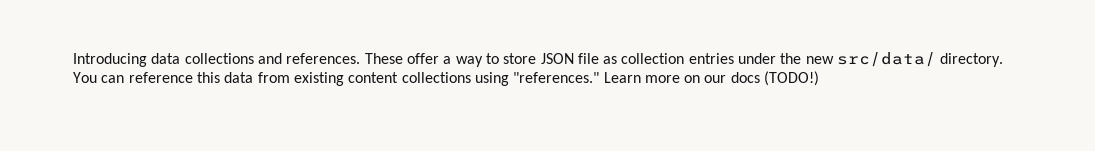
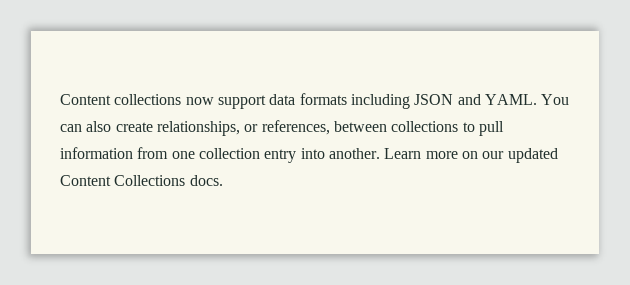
- Introducing data collections and references. These offer a way to store JSON file as collection entries under the new src/data/ directory. You can reference this data from existing content collections using "references." Learn more on our docs (TODO!)
+ Content collections now support data formats including JSON and YAML. You can also create relationships, or references, between collections to pull information from one collection entry into another. Learn more on our updated Content Collections docs.

